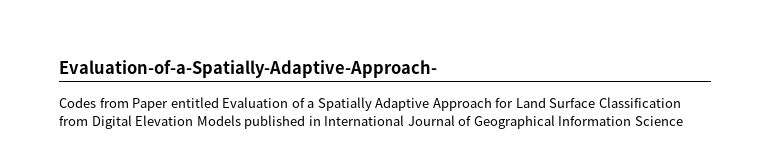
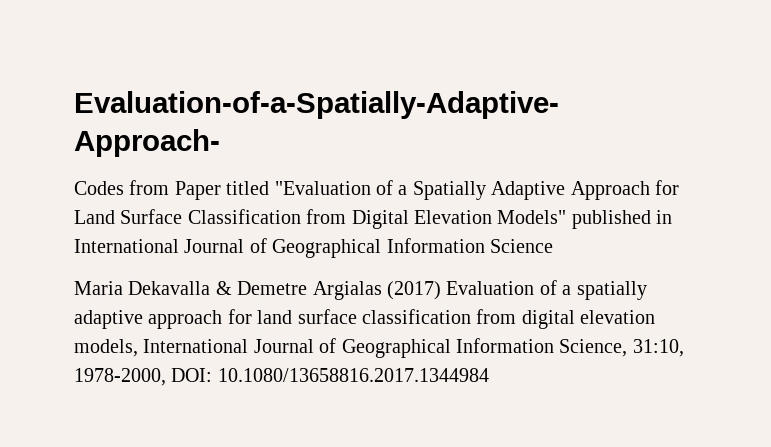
- Codes from Paper entitled Evaluation of a Spatially Adaptive Approach for Land Surface Classification from Digital Elevation Models published in International Journal of Geographical Information Science
+ Codes from Paper titled "Evaluation of a Spatially Adaptive Approach for Land Surface Classification from Digital Elevation Models" published in International Journal of Geographical Information Science
+ Maria Dekavalla & Demetre Argialas (2017) Evaluation of a spatially adaptive approach for land surface classification from digital elevation models, International Journal of Geographical Information Science, 31:10, 1978-2000, DOI: 10.1080/13658816.2017.1344984

